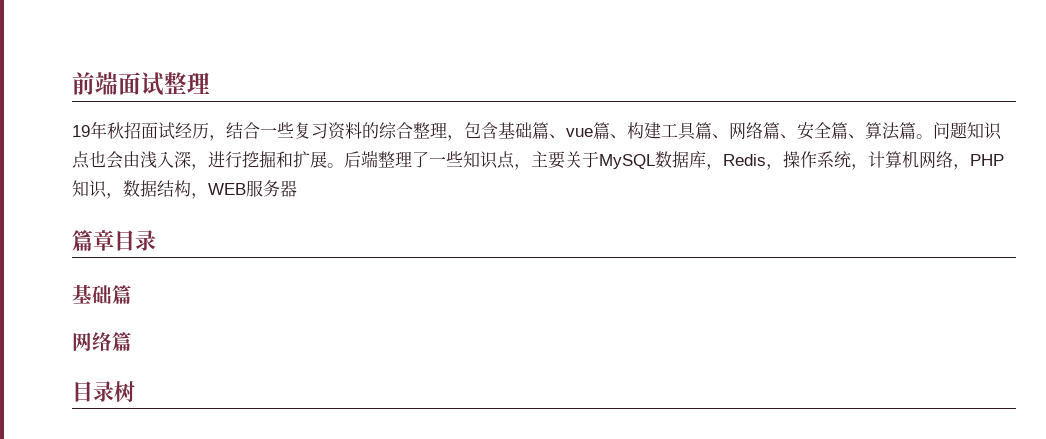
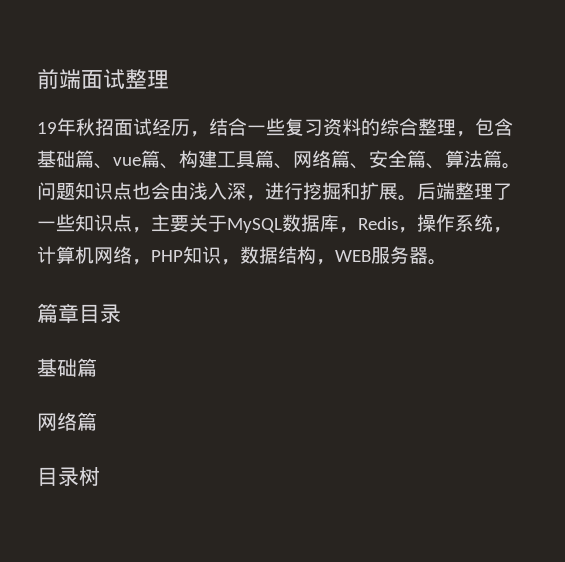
- 后端整理了一些知识点，主要关于MySQL数据库，Redis，操作系统，计算机网络，PHP知识，数据结构，WEB服务器
+ 后端整理了一些知识点，主要关于MySQL数据库，Redis，操作系统，计算机网络，PHP知识，数据结构，WEB服务器。

